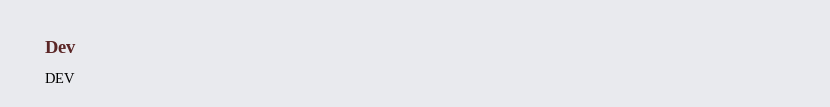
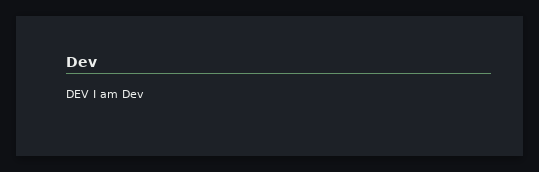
- DEV
+ DEV I am Dev

